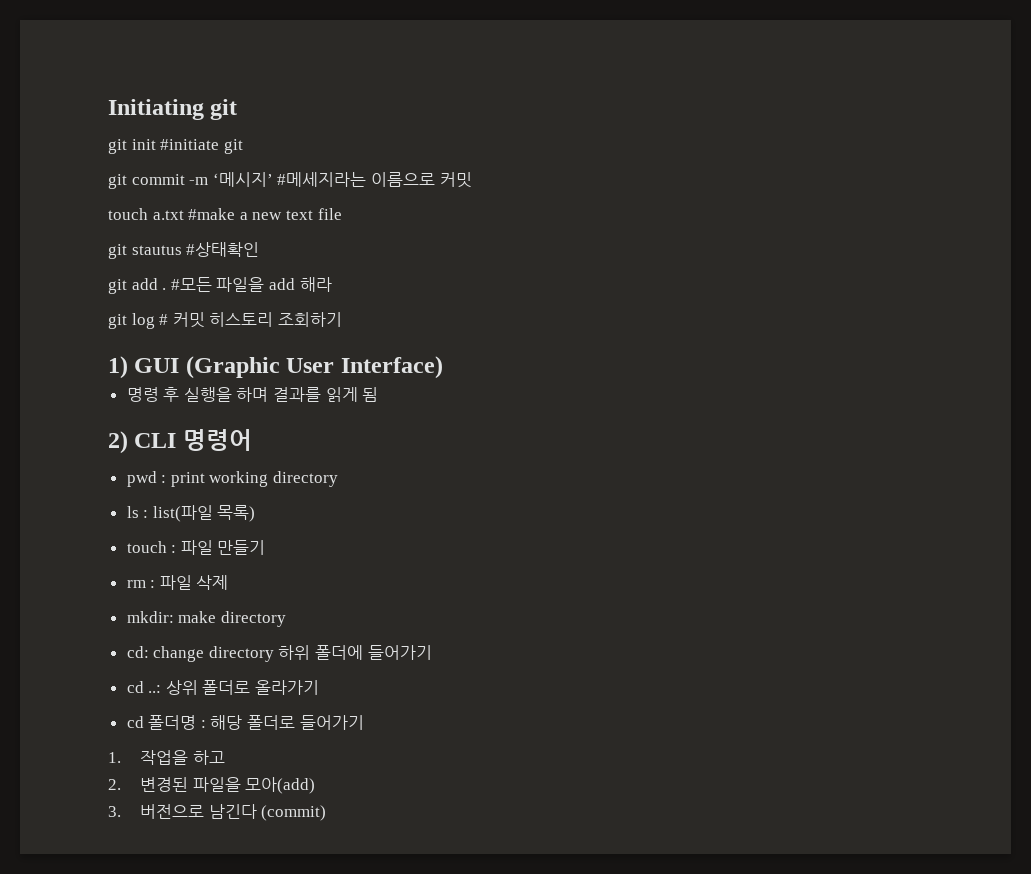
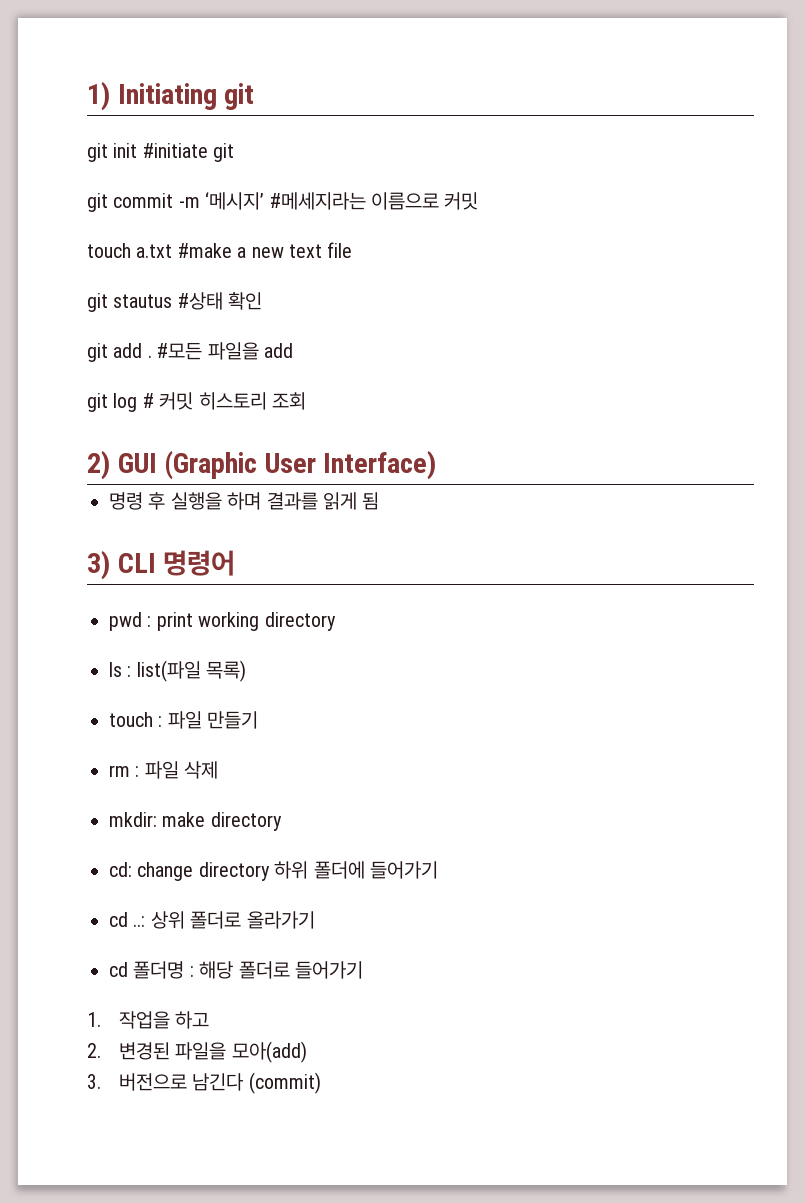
- Initiating git
+ 1) Initiating git
- git stautus #상태확인
+ git stautus #상태 확인
- #모든 파일을 add 해라
+ #모든 파일을 add
- git log # 커밋 히스토리 조회하기
- 1) GUI (Graphic User Interface)
+ git log # 커밋 히스토리 조회
+ 2) GUI (Graphic User Interface)
- 2) CLI 명령어
+ 3) CLI 명령어

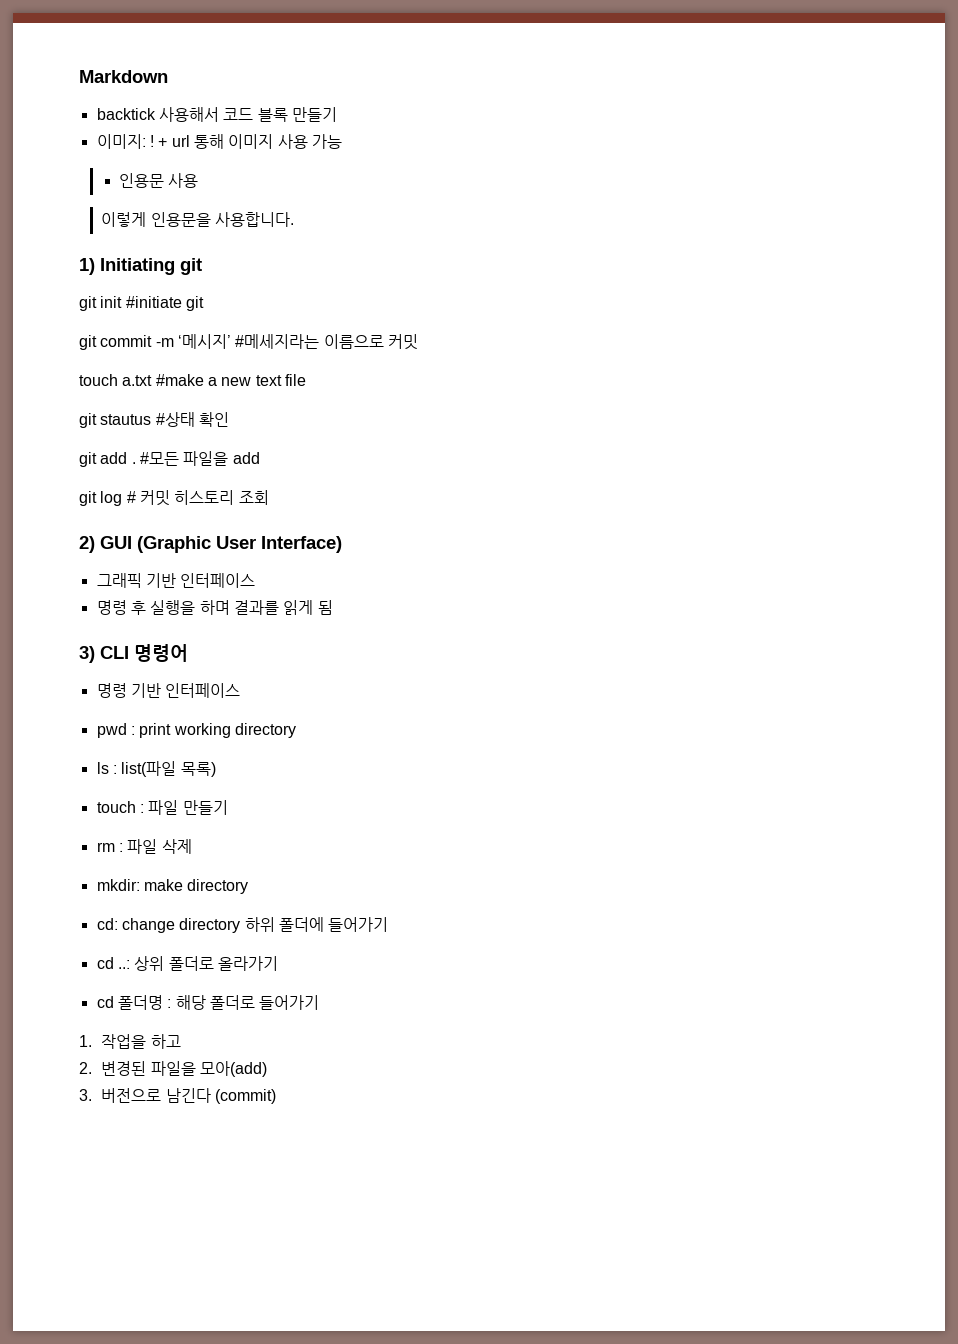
+ Markdown
+ backtick 사용해서 코드 블록 만들기
+ 이미지: ! + url 통해 이미지 사용 가능
+ 인용문 사용
+ 이렇게 인용문을 사용합니다.
+ 그래픽 기반 인터페이스
+ 명령 기반 인터페이스

